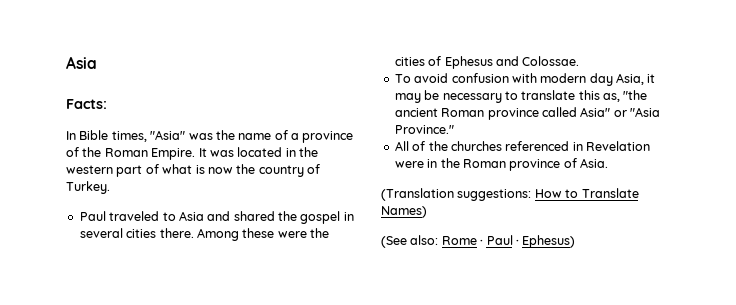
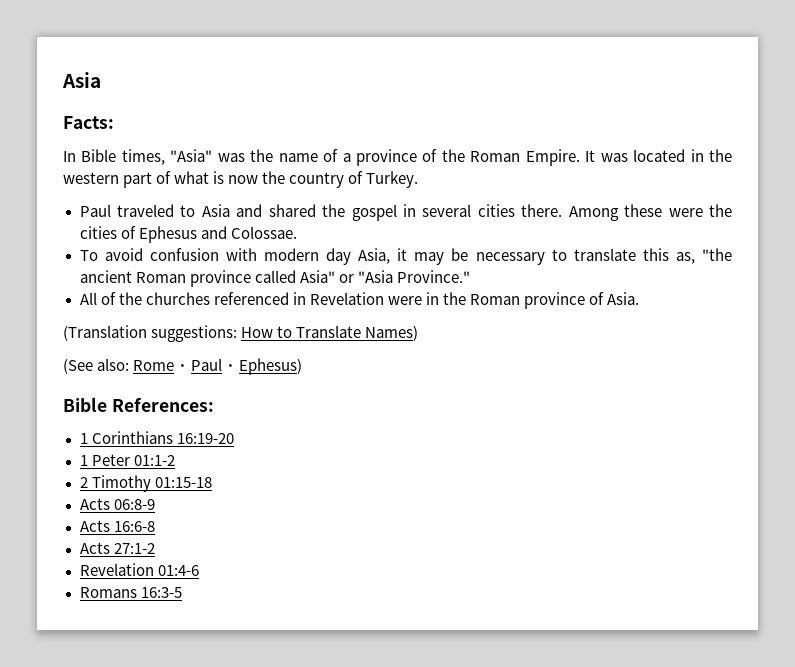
+ Bible References:
+ 1 Corinthians 16:19-20
+ 1 Peter 01:1-2
+ 2 Timothy 01:15-18
+ Acts 06:8-9
+ Acts 16:6-8
+ Acts 27:1-2
+ Revelation 01:4-6
+ Romans 16:3-5

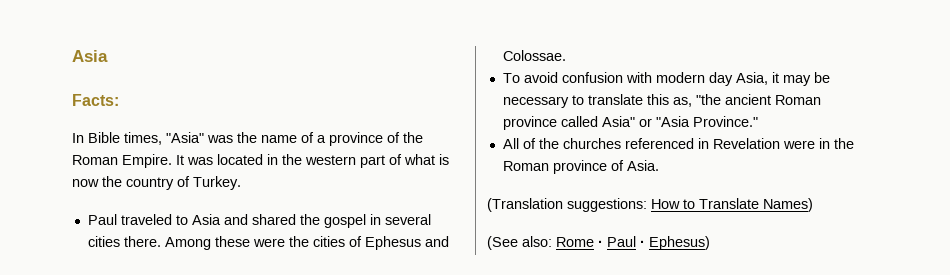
- Bible References:
- 1 Corinthians 16:19-20
- 1 Peter 01:1-2
- 2 Timothy 01:15-18
- Acts 06:8-9
- Acts 16:6-8
- Acts 27:1-2
- Revelation 01:4-6
- Romans 16:3-5

